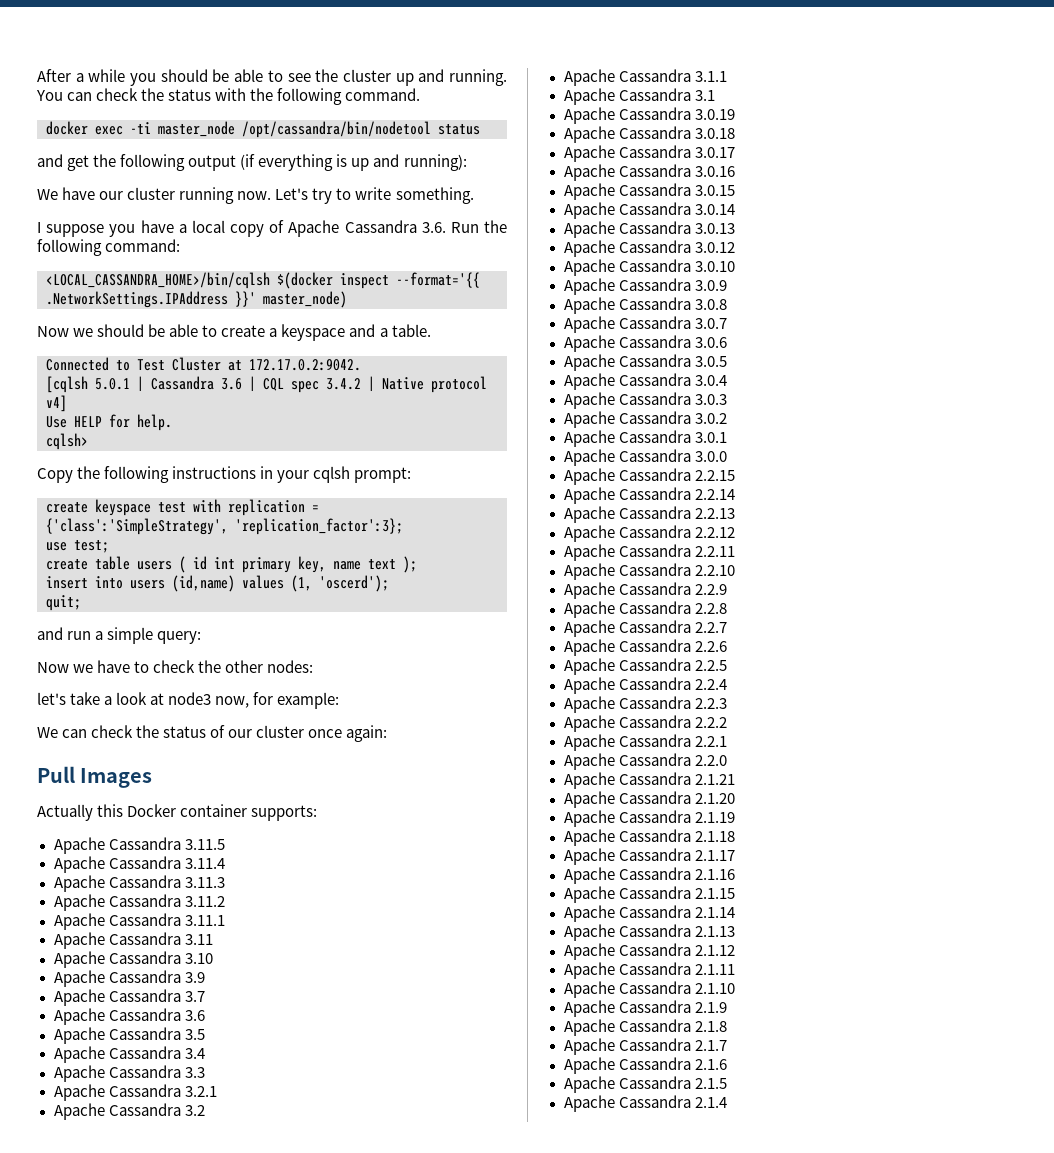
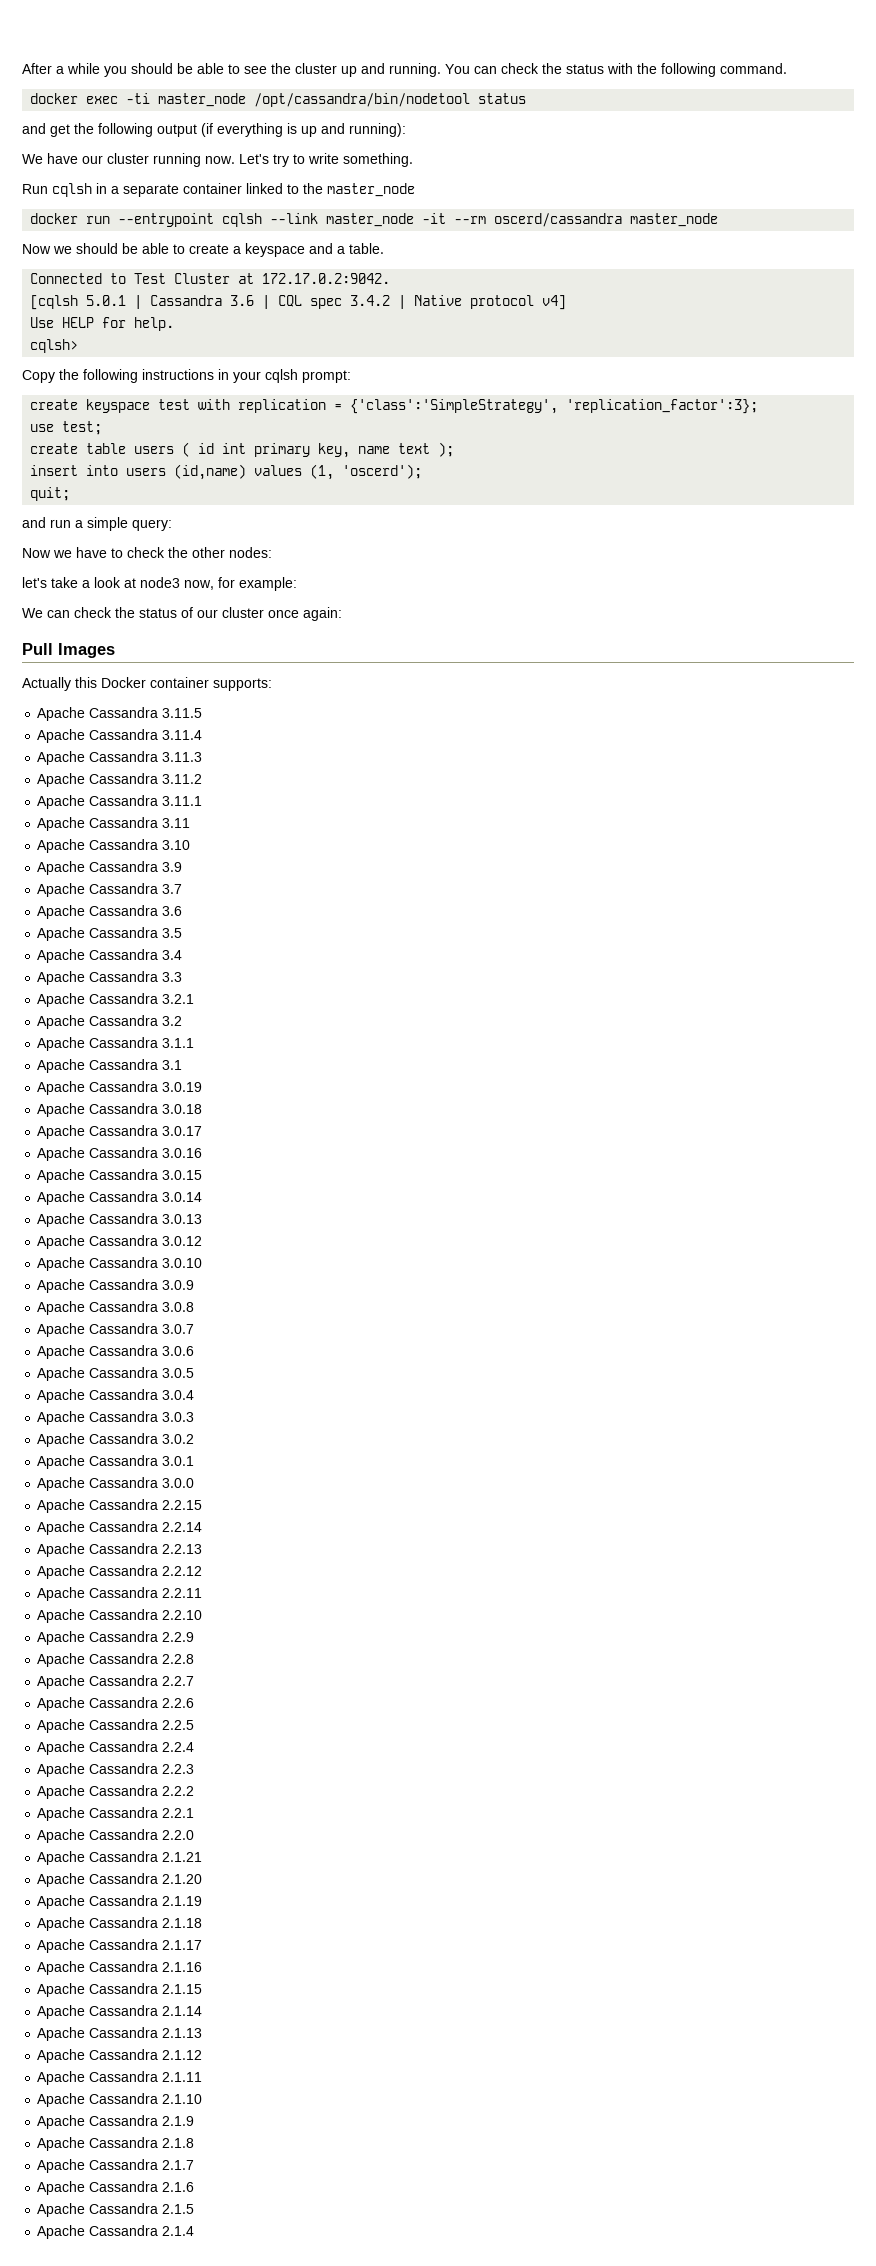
- I suppose you have a local copy of Apache Cassandra 3.6. Run the following command:
- <LOCAL_CASSANDRA_HOME>/bin/cqlsh $(docker inspect --format='{{ .NetworkSettings.IPAddress }}' master_node)
+ Run cqlsh in a separate container linked to the master_node
+ docker run --entrypoint cqlsh --link master_node -it --rm oscerd/cassandra master_node

